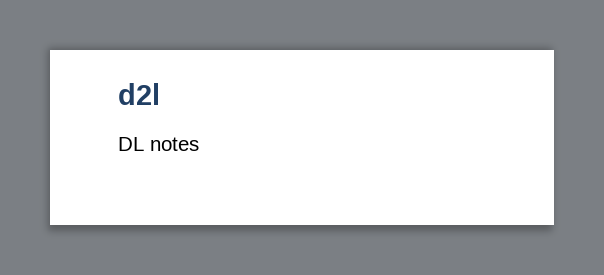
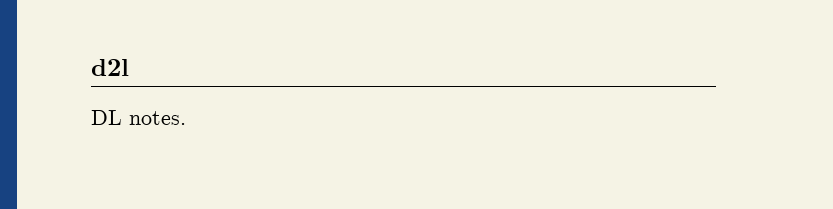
- DL notes
+ DL notes.

